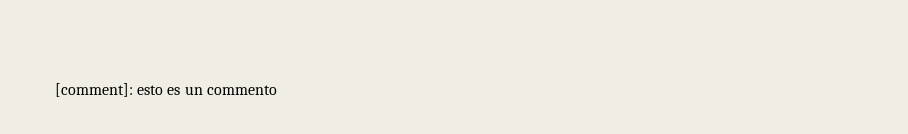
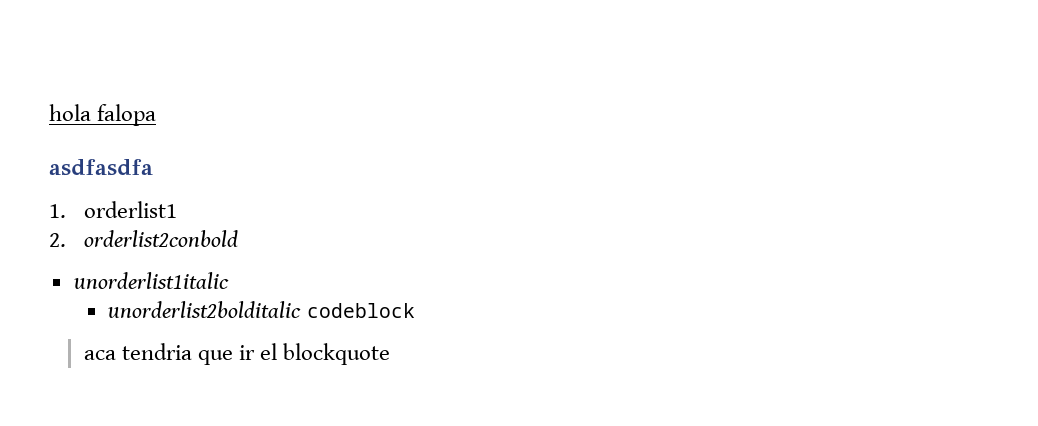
- [comment]: esto es un commento
+ hola falopa
+ asdfasdfa
+ 1. orderlist1
+ 2. orderlist2conbold
+ unorderlist1italic
+ unorderlist2bolditalic codeblock
+ aca tendria que ir el blockquote

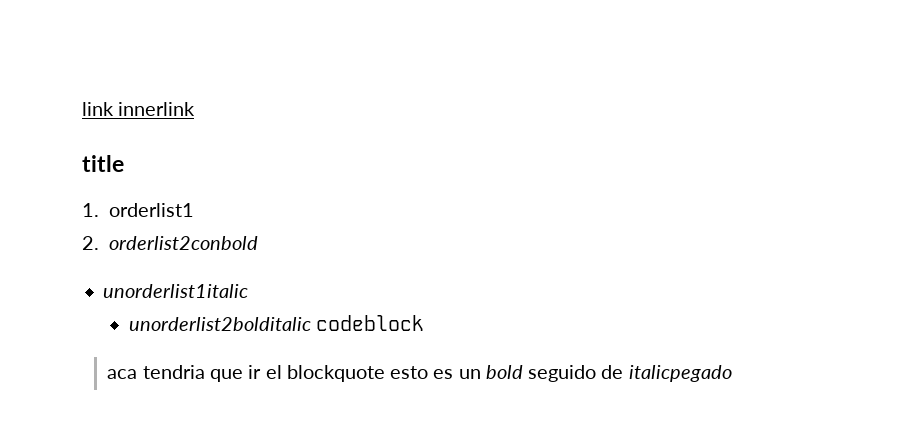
- hola falopa
- asdfasdfa
+ link innerlink
+ title
- aca tendria que ir el blockquote
+ aca tendria que ir el blockquote esto es un bold seguido de italicpegado

